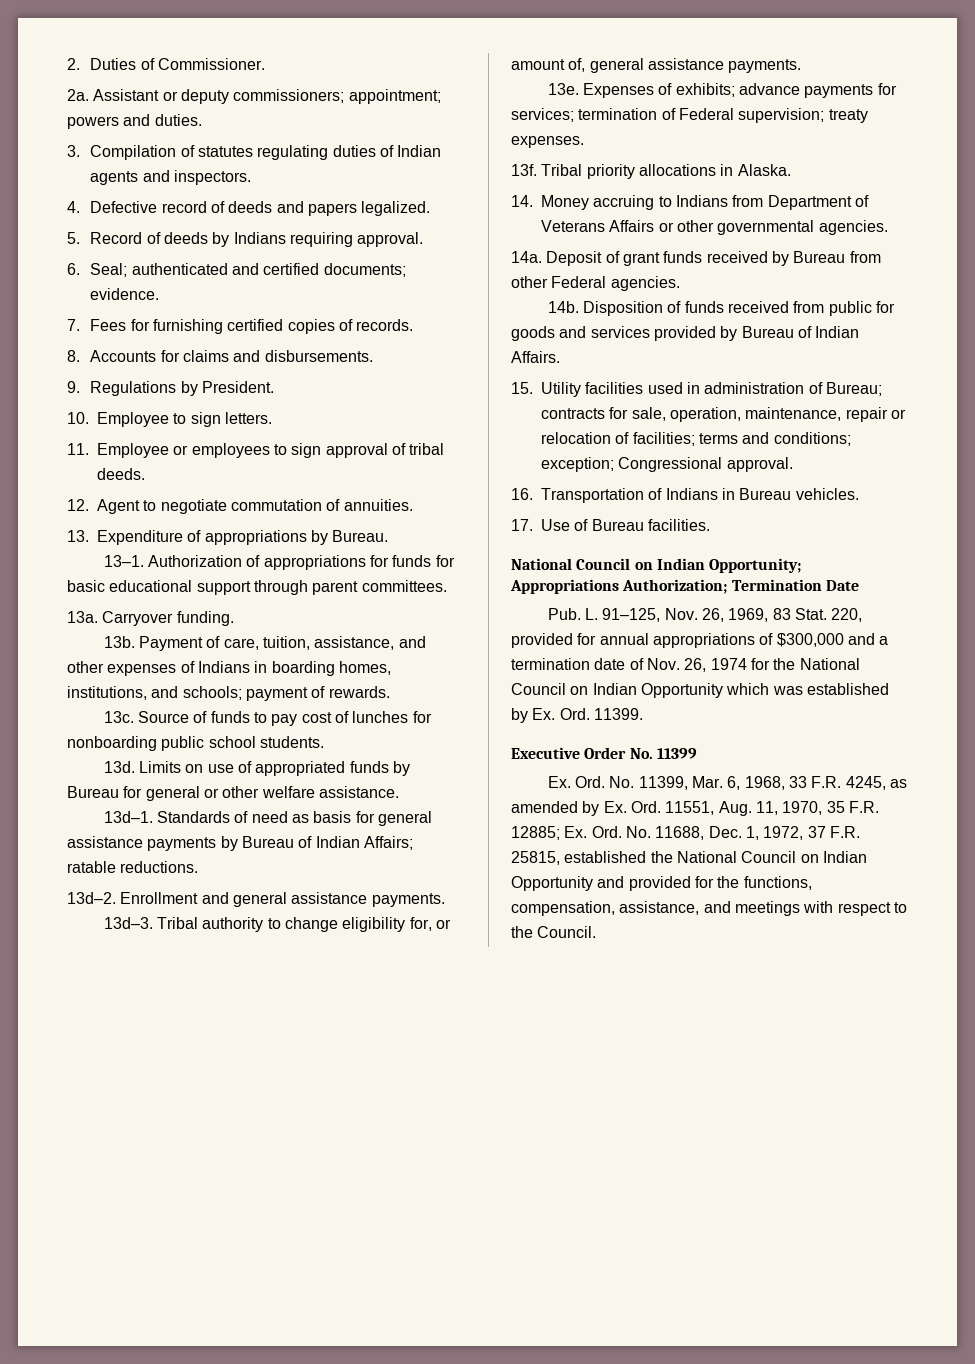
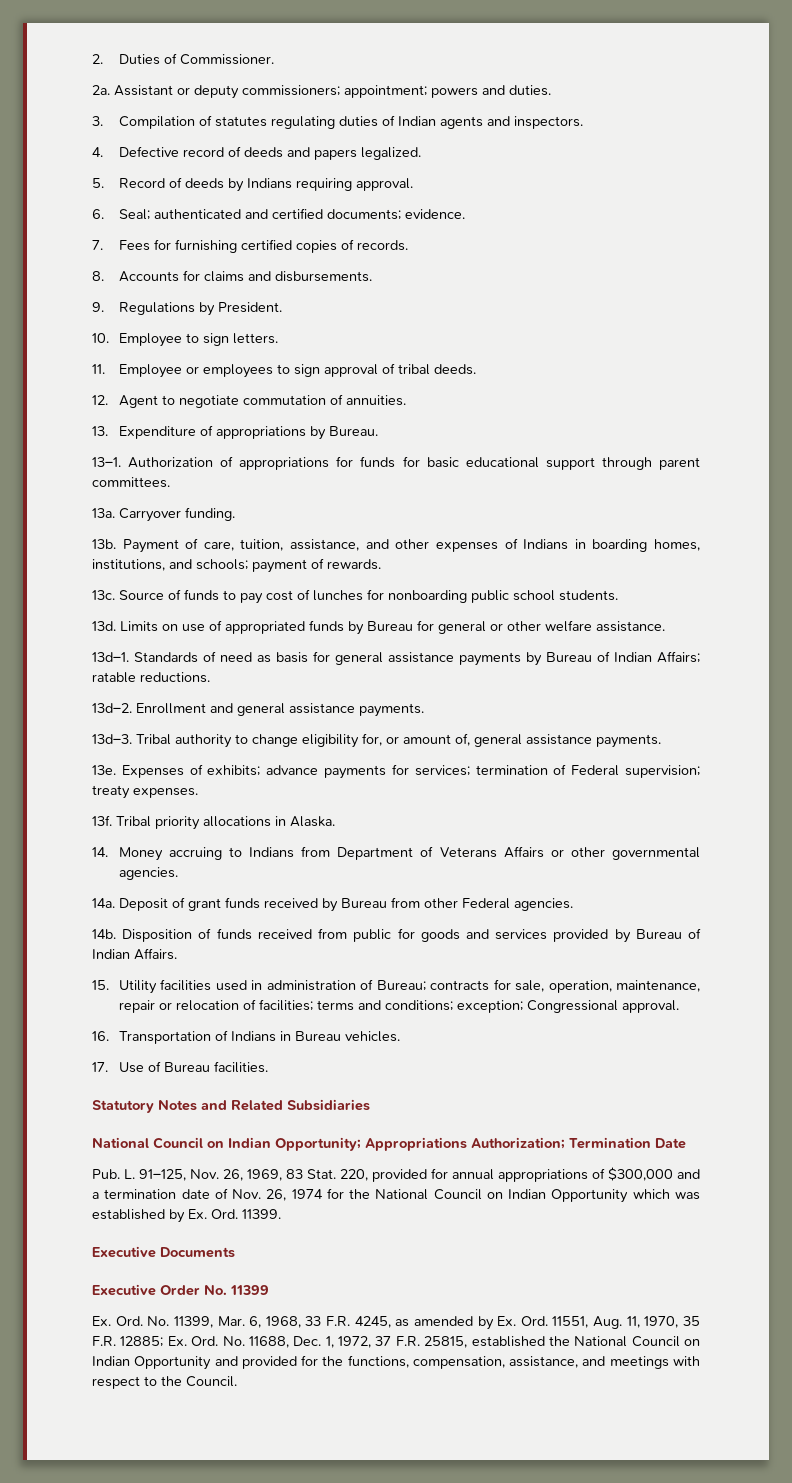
+ Statutory Notes and Related Subsidiaries
+ Executive Documents

